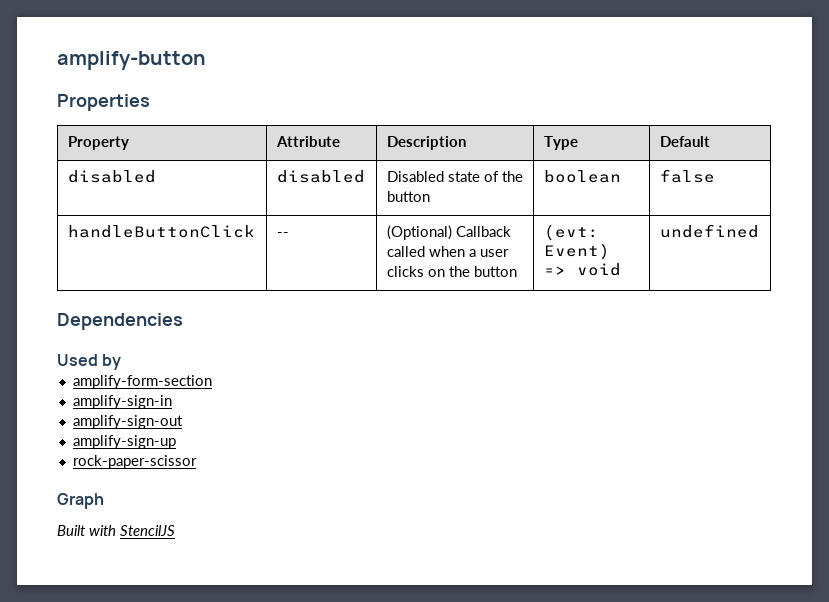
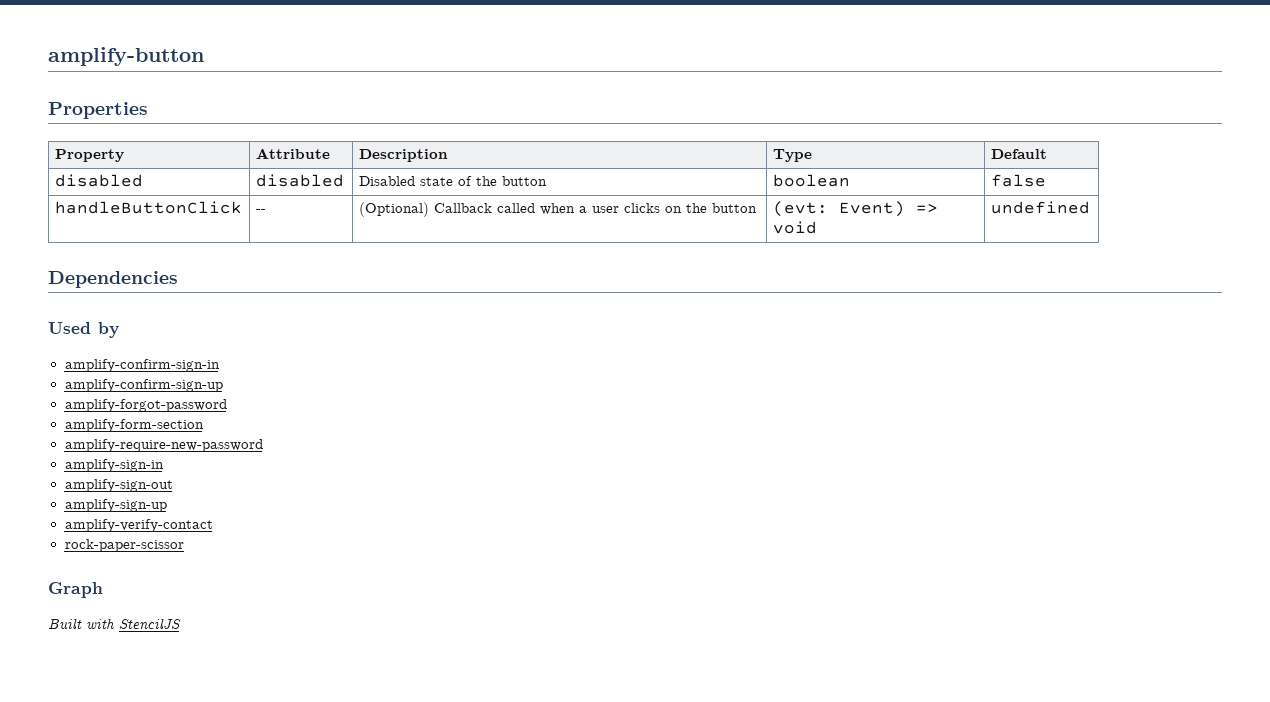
+ amplify-confirm-sign-in
+ amplify-confirm-sign-up
+ amplify-forgot-password
+ amplify-require-new-password
+ amplify-verify-contact

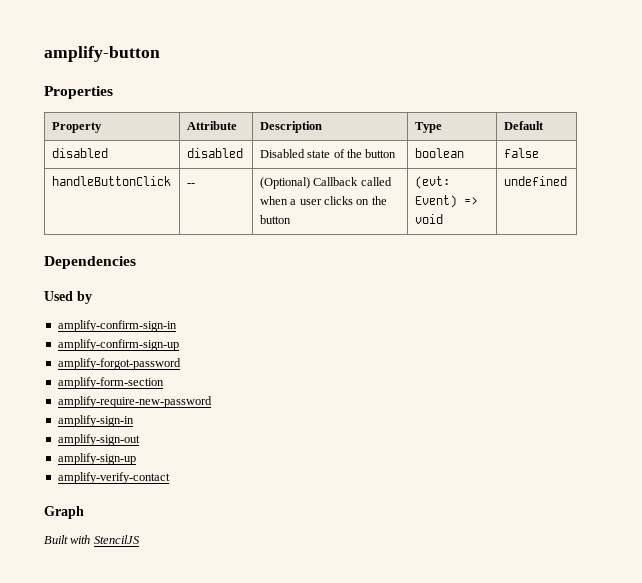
- rock-paper-scissor

